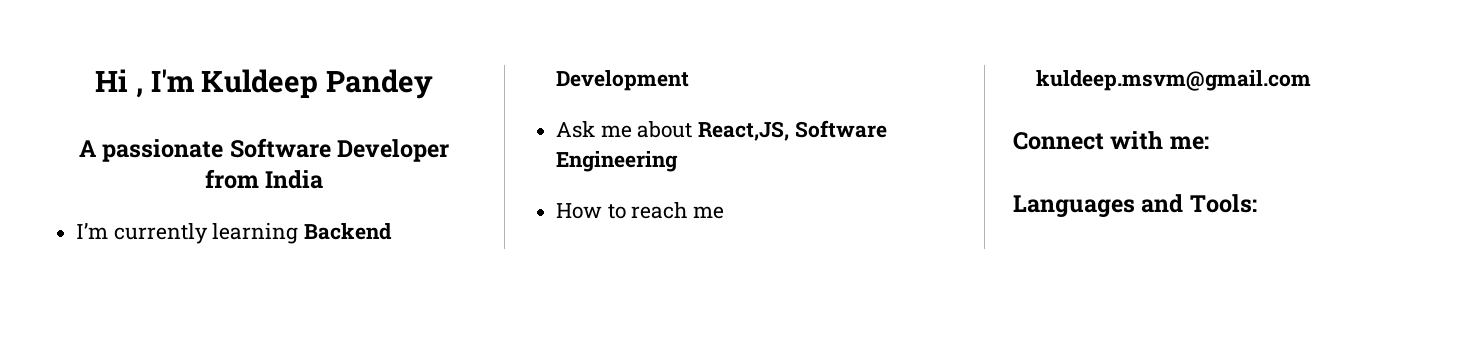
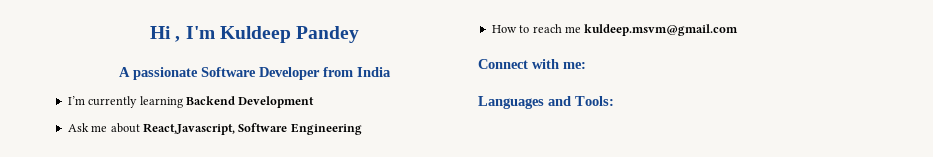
- Ask me about React,JS, Software Engineering
+ Ask me about React,Javascript, Software Engineering

